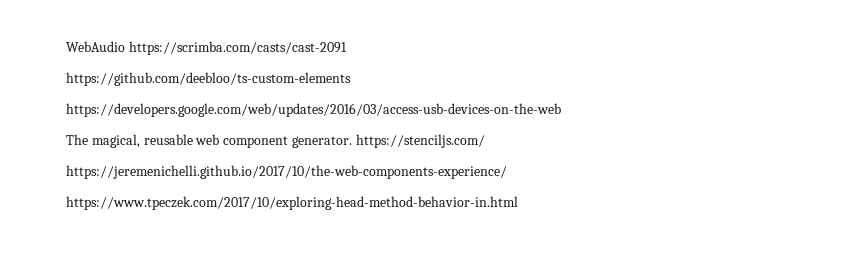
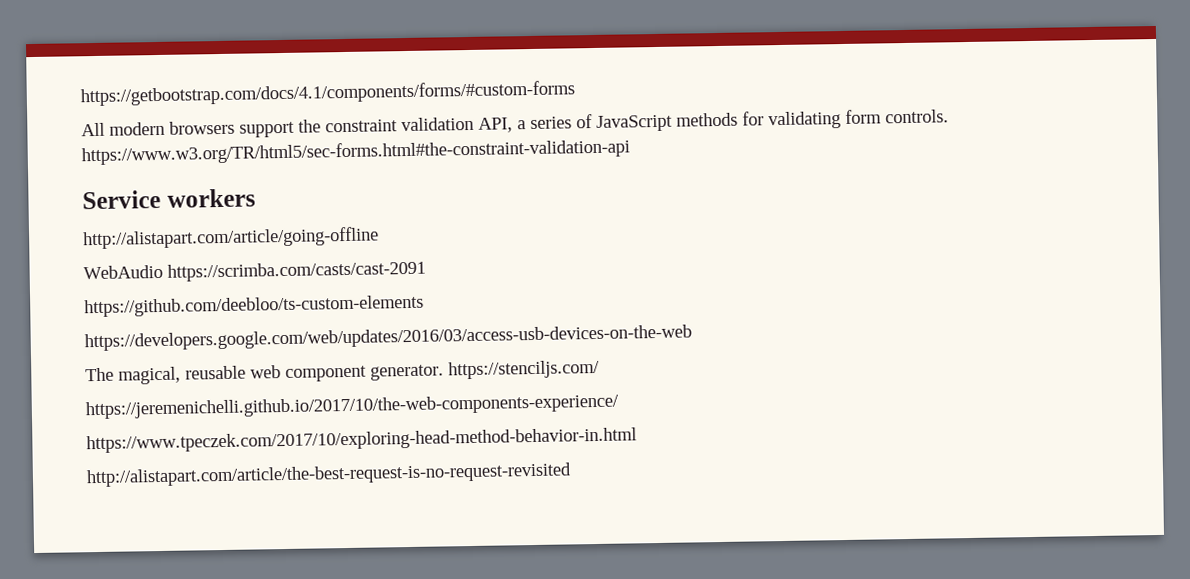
+ https://getbootstrap.com/docs/4.1/components/forms/#custom-forms
+ All modern browsers support the constraint validation API, a series of JavaScript methods for validating form controls. https://www.w3.org/TR/html5/sec-forms.html#the-constraint-validation-api
+ Service workers
+ http://alistapart.com/article/going-offline
+ http://alistapart.com/article/the-best-request-is-no-request-revisited

